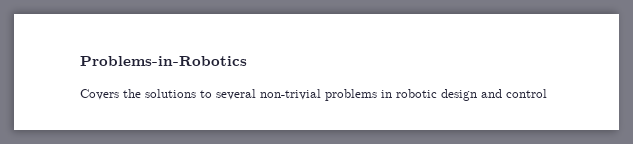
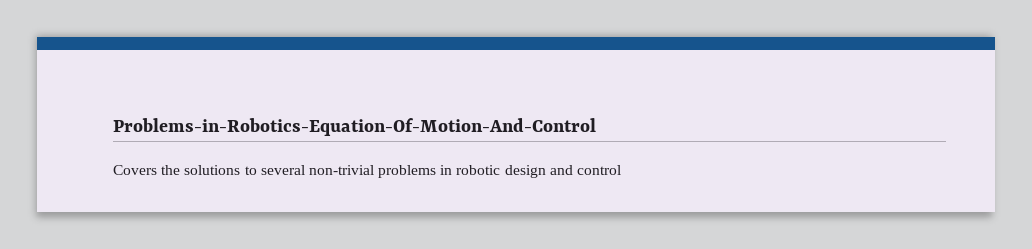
- Problems-in-Robotics
+ Problems-in-Robotics-Equation-Of-Motion-And-Control

